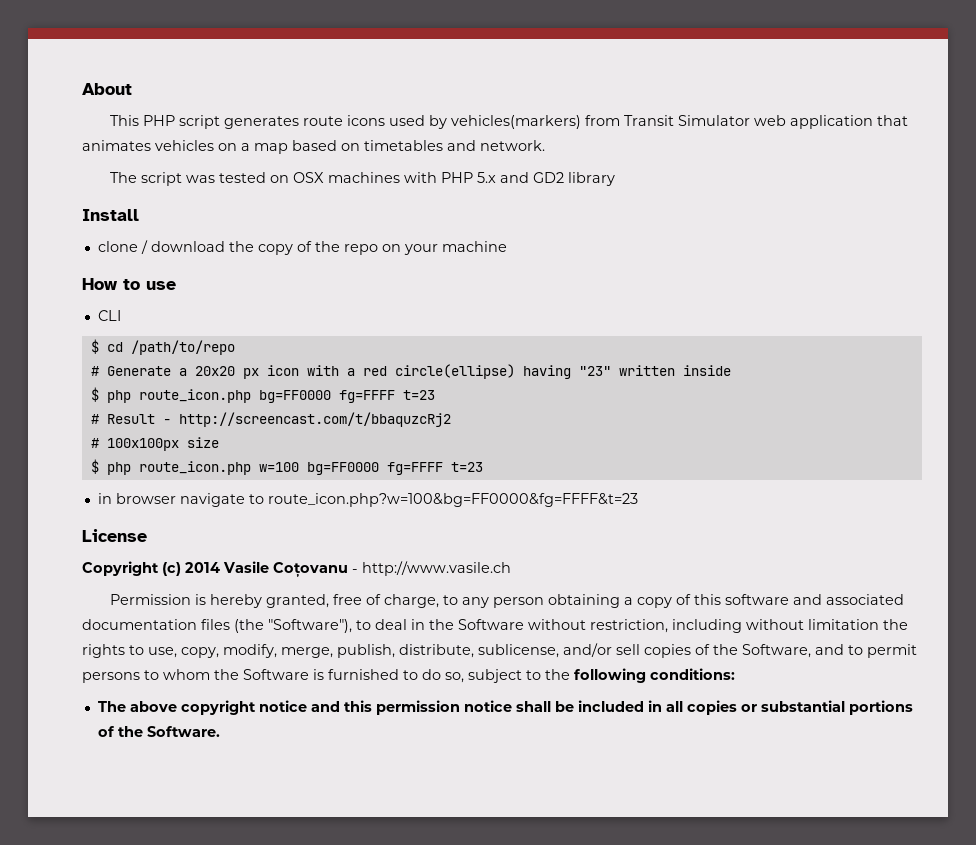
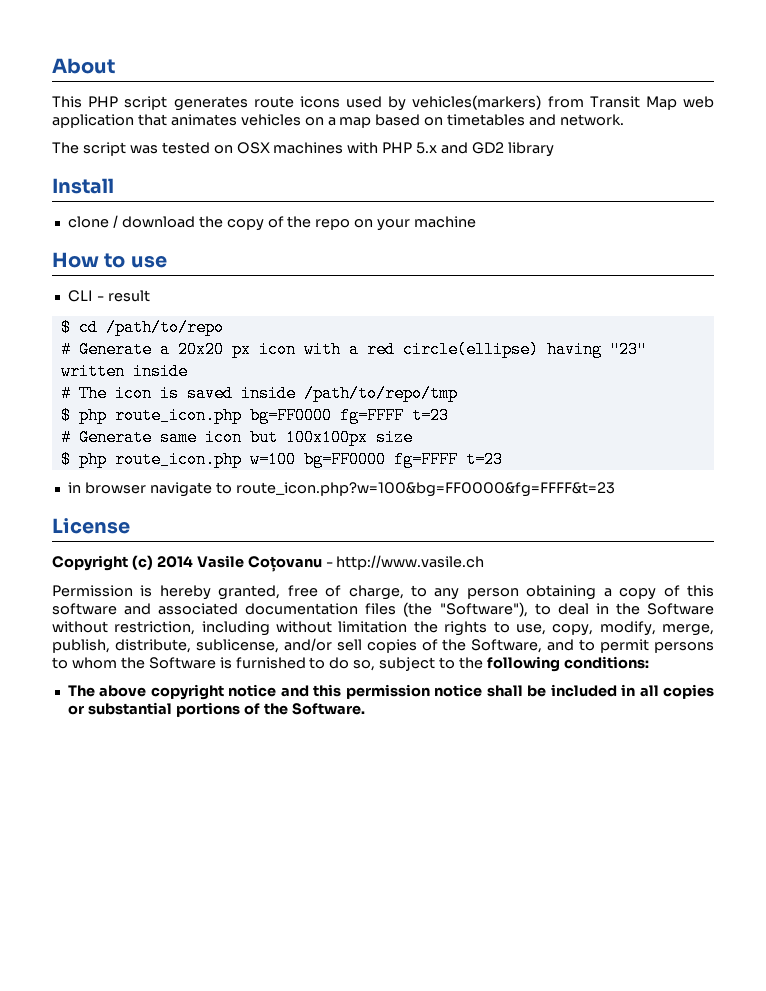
- This PHP script generates route icons used by vehicles(markers) from Transit Simulator web application that animates vehicles on a map based on timetables and network.
+ This PHP script generates route icons used by vehicles(markers) from Transit Map web application that animates vehicles on a map based on timetables and network.
- CLI
+ CLI - result
+ # The icon is saved inside /path/to/repo/tmp
- # Result - http://screencast.com/t/bbaquzcRj2
- # 100x100px size
+ # Generate same icon but 100x100px size

